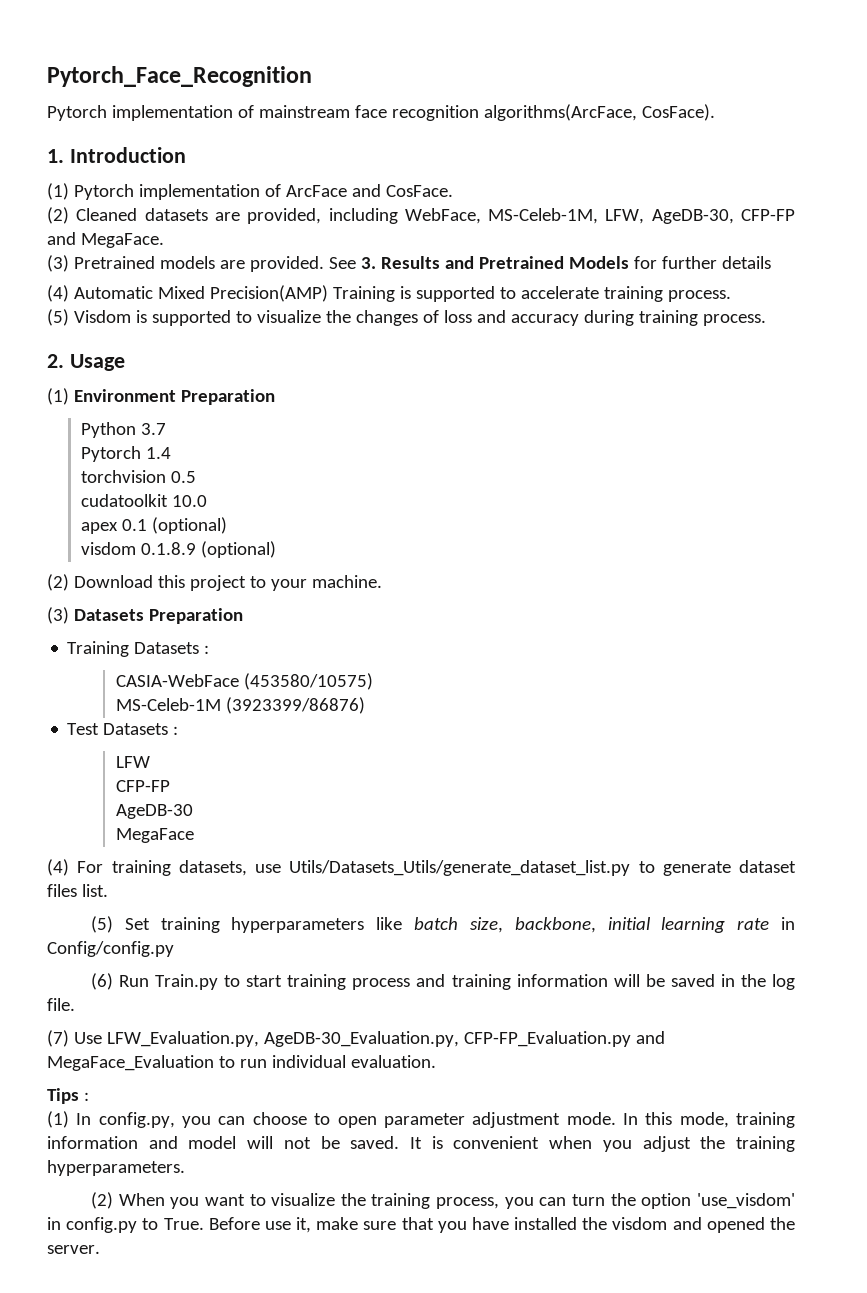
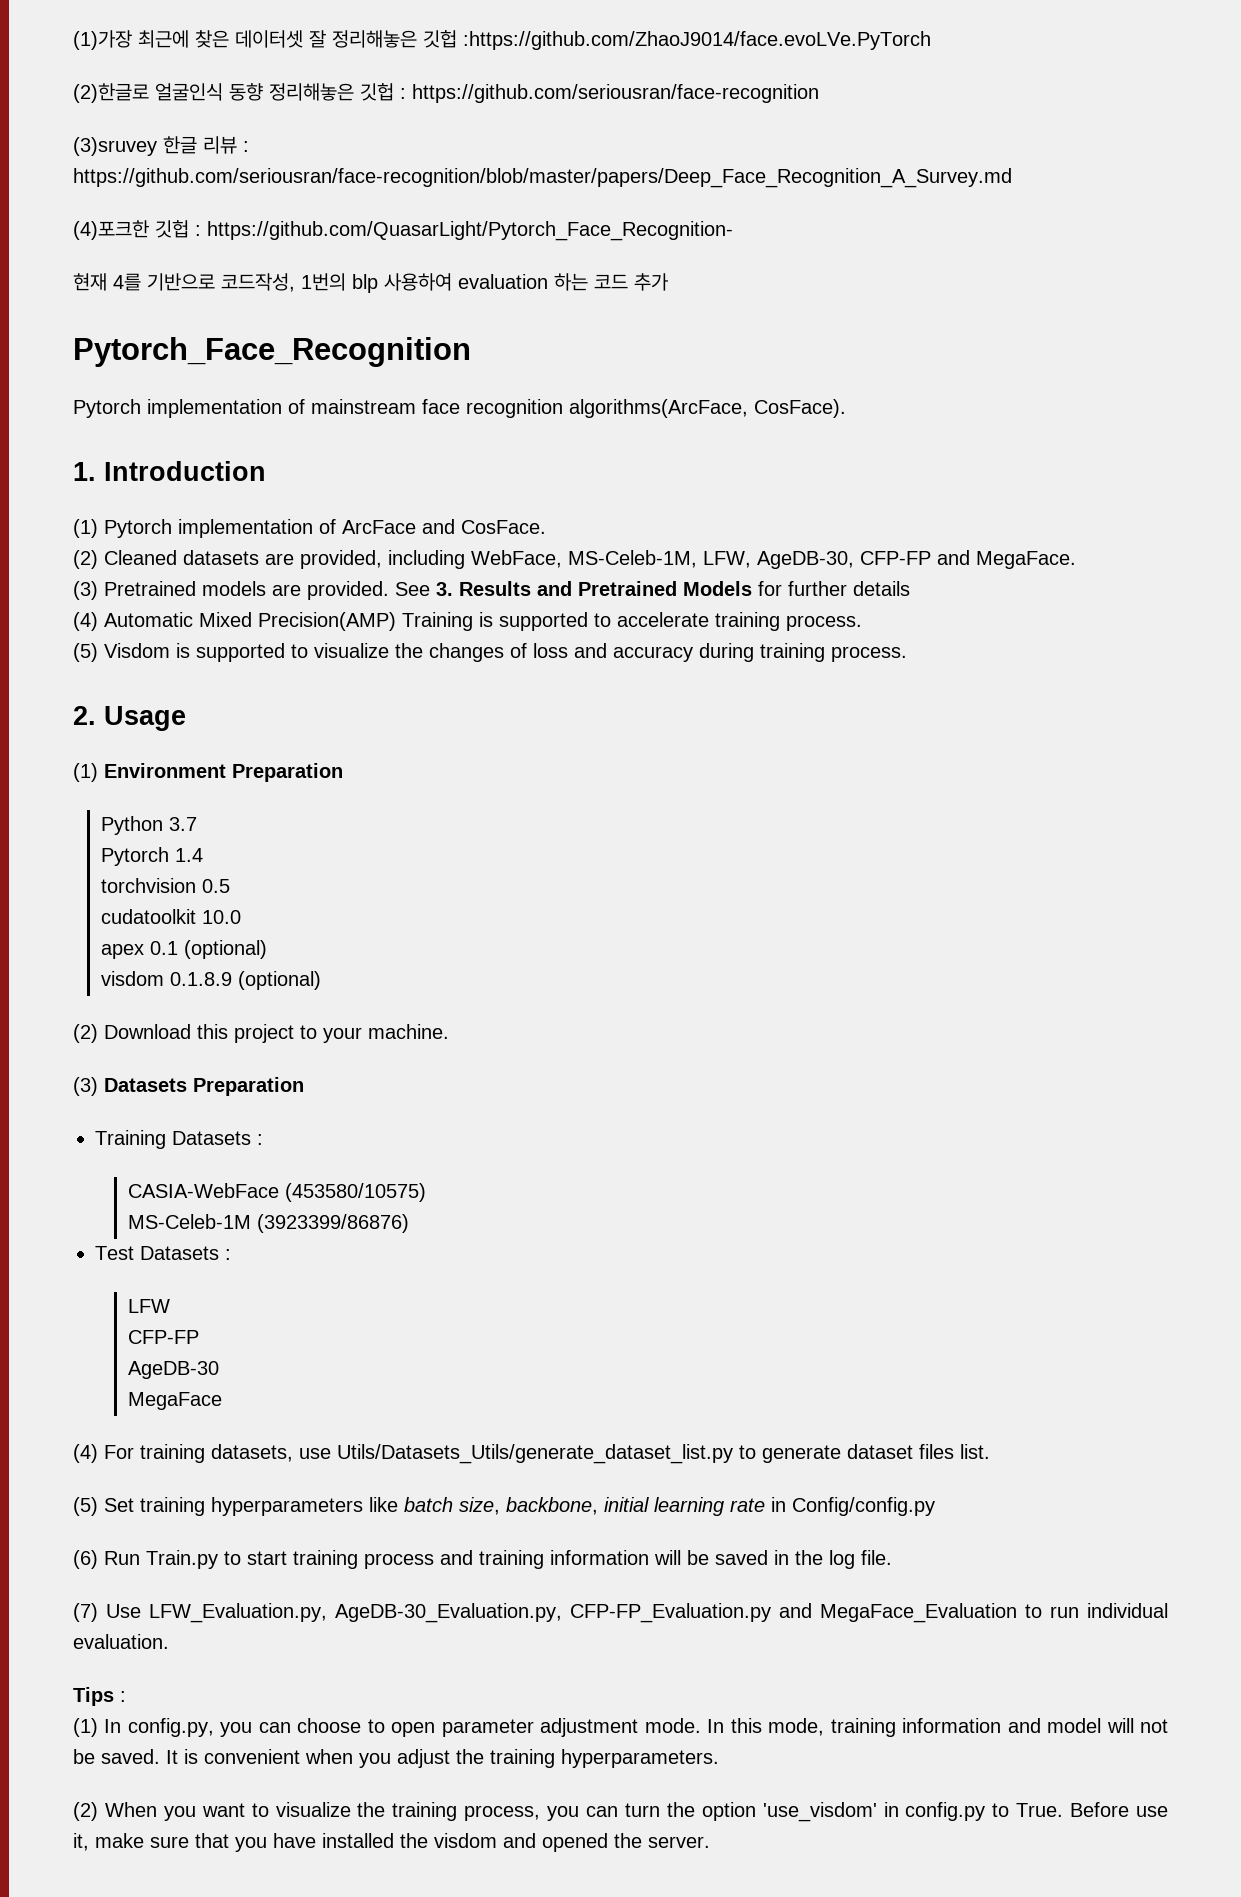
+ (1)가장 최근에 찾은 데이터셋 잘 정리해놓은 깃헙 :https://github.com/ZhaoJ9014/face.evoLVe.PyTorch
+ (2)한글로 얼굴인식 동향 정리해놓은 깃헙 : https://github.com/seriousran/face-recognition
+ (3)sruvey 한글 리뷰 : https://github.com/seriousran/face-recognition/blob/master/papers/Deep_Face_Recognition_A_Survey.md
+ (4)포크한 깃헙 : https://github.com/QuasarLight/Pytorch_Face_Recognition-
+ 현재 4를 기반으로 코드작성, 1번의 blp 사용하여 evaluation 하는 코드 추가

